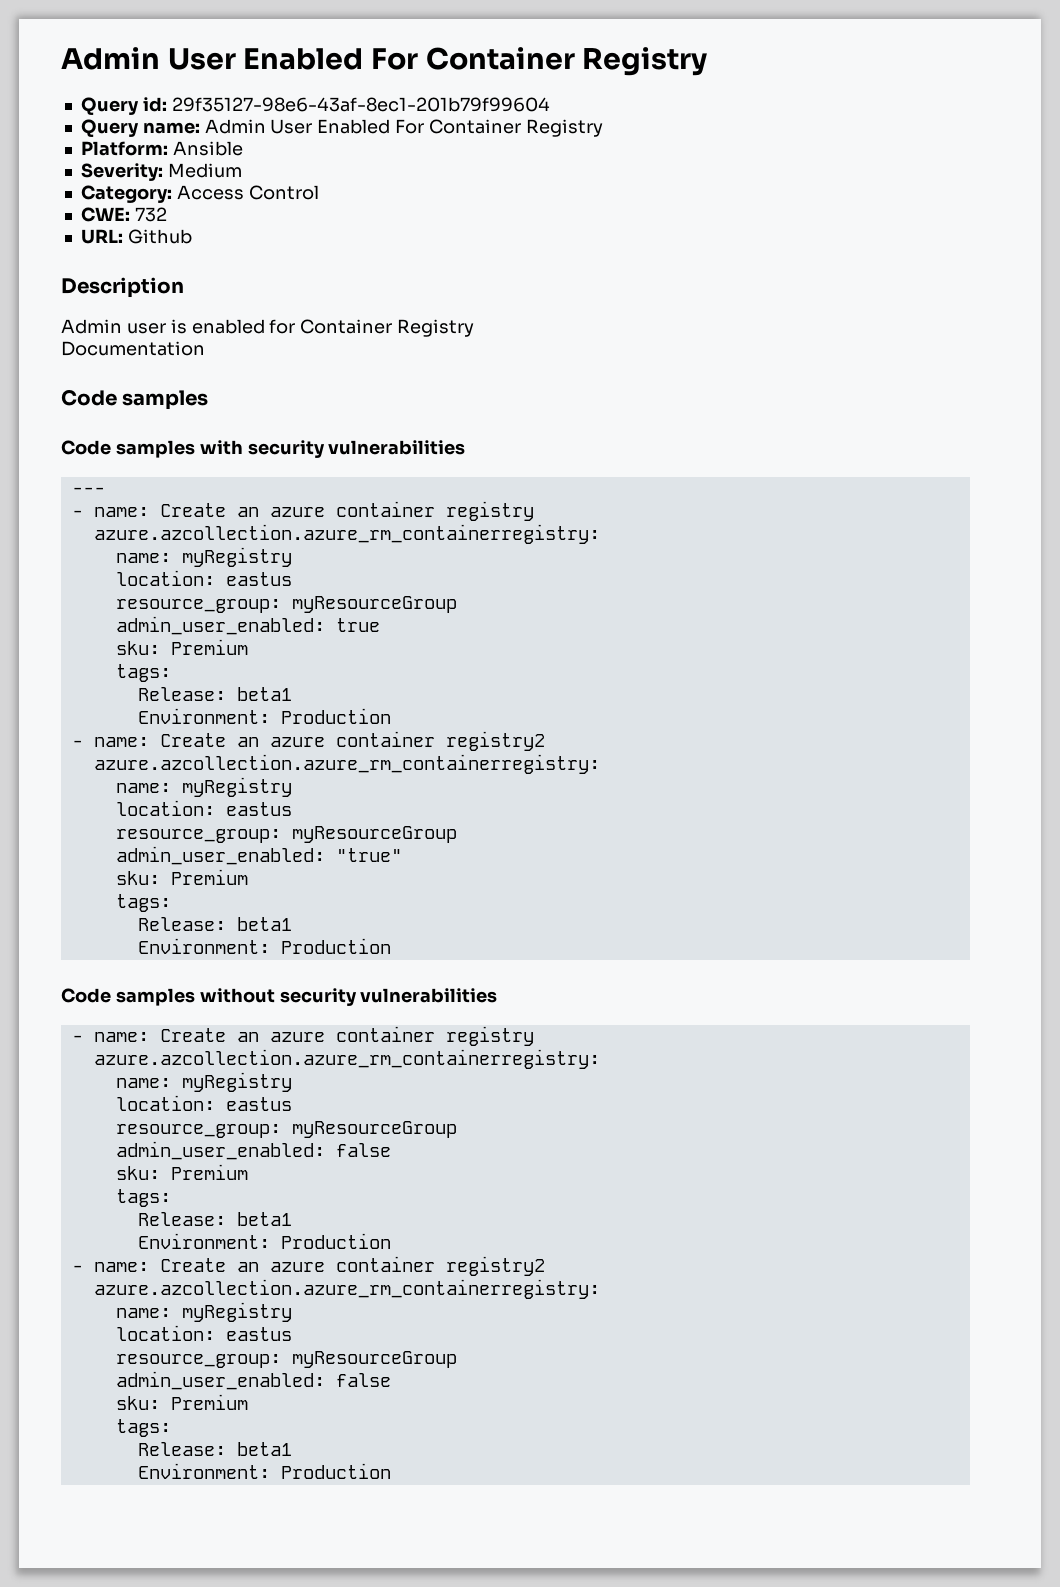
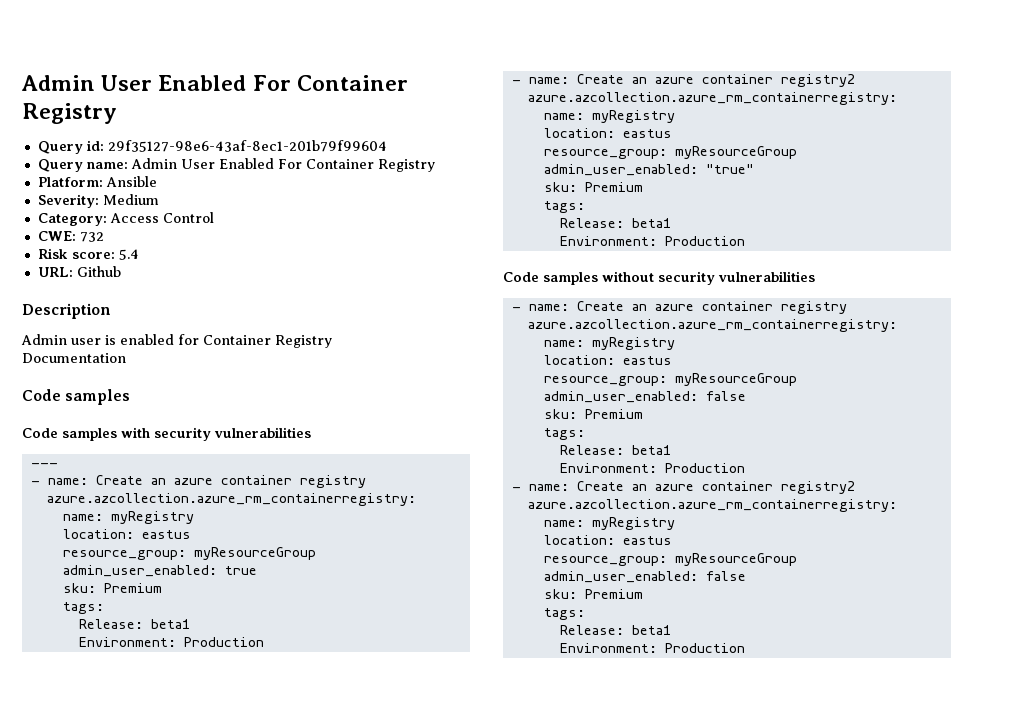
+ Risk score: 5.4

